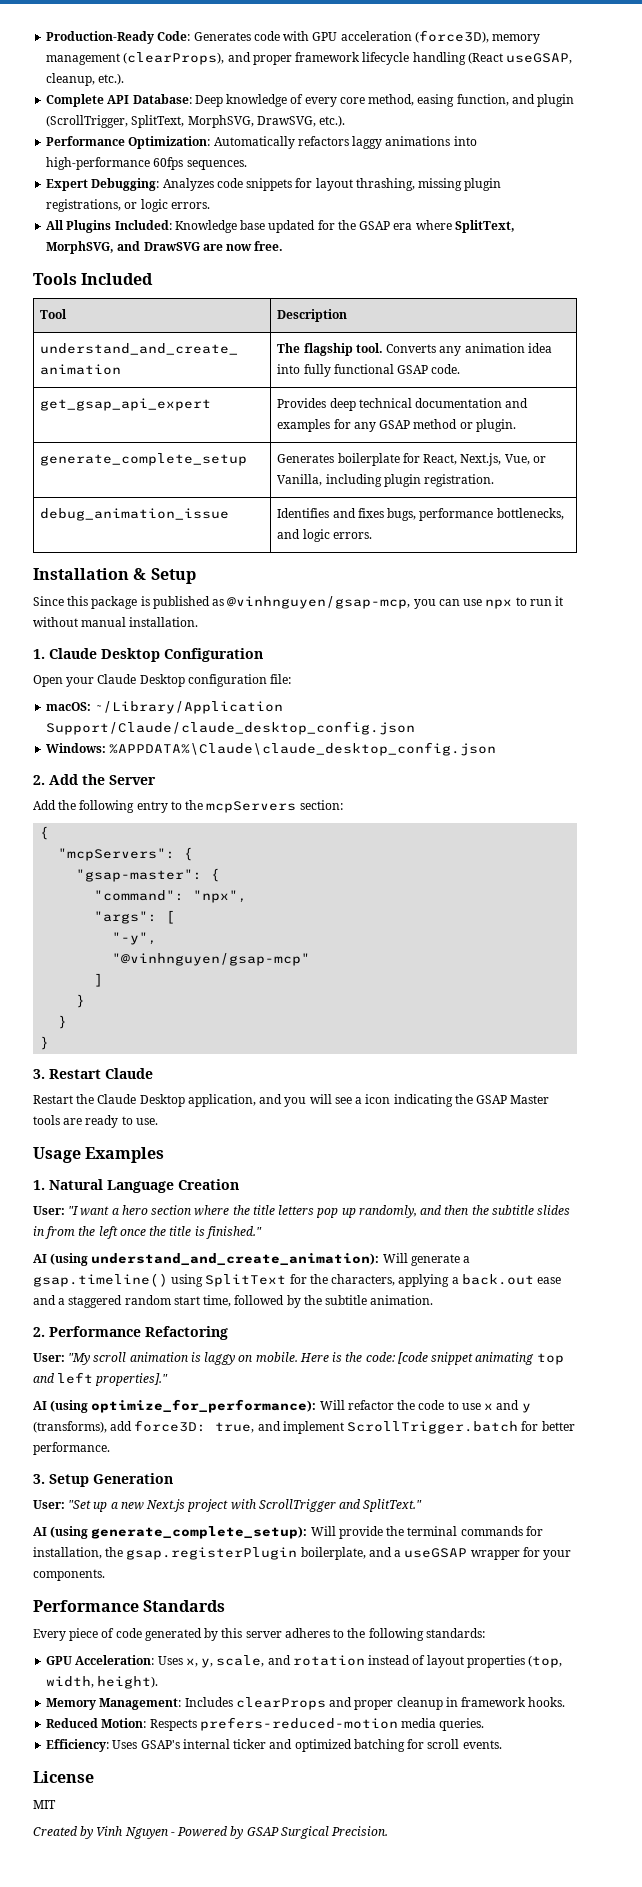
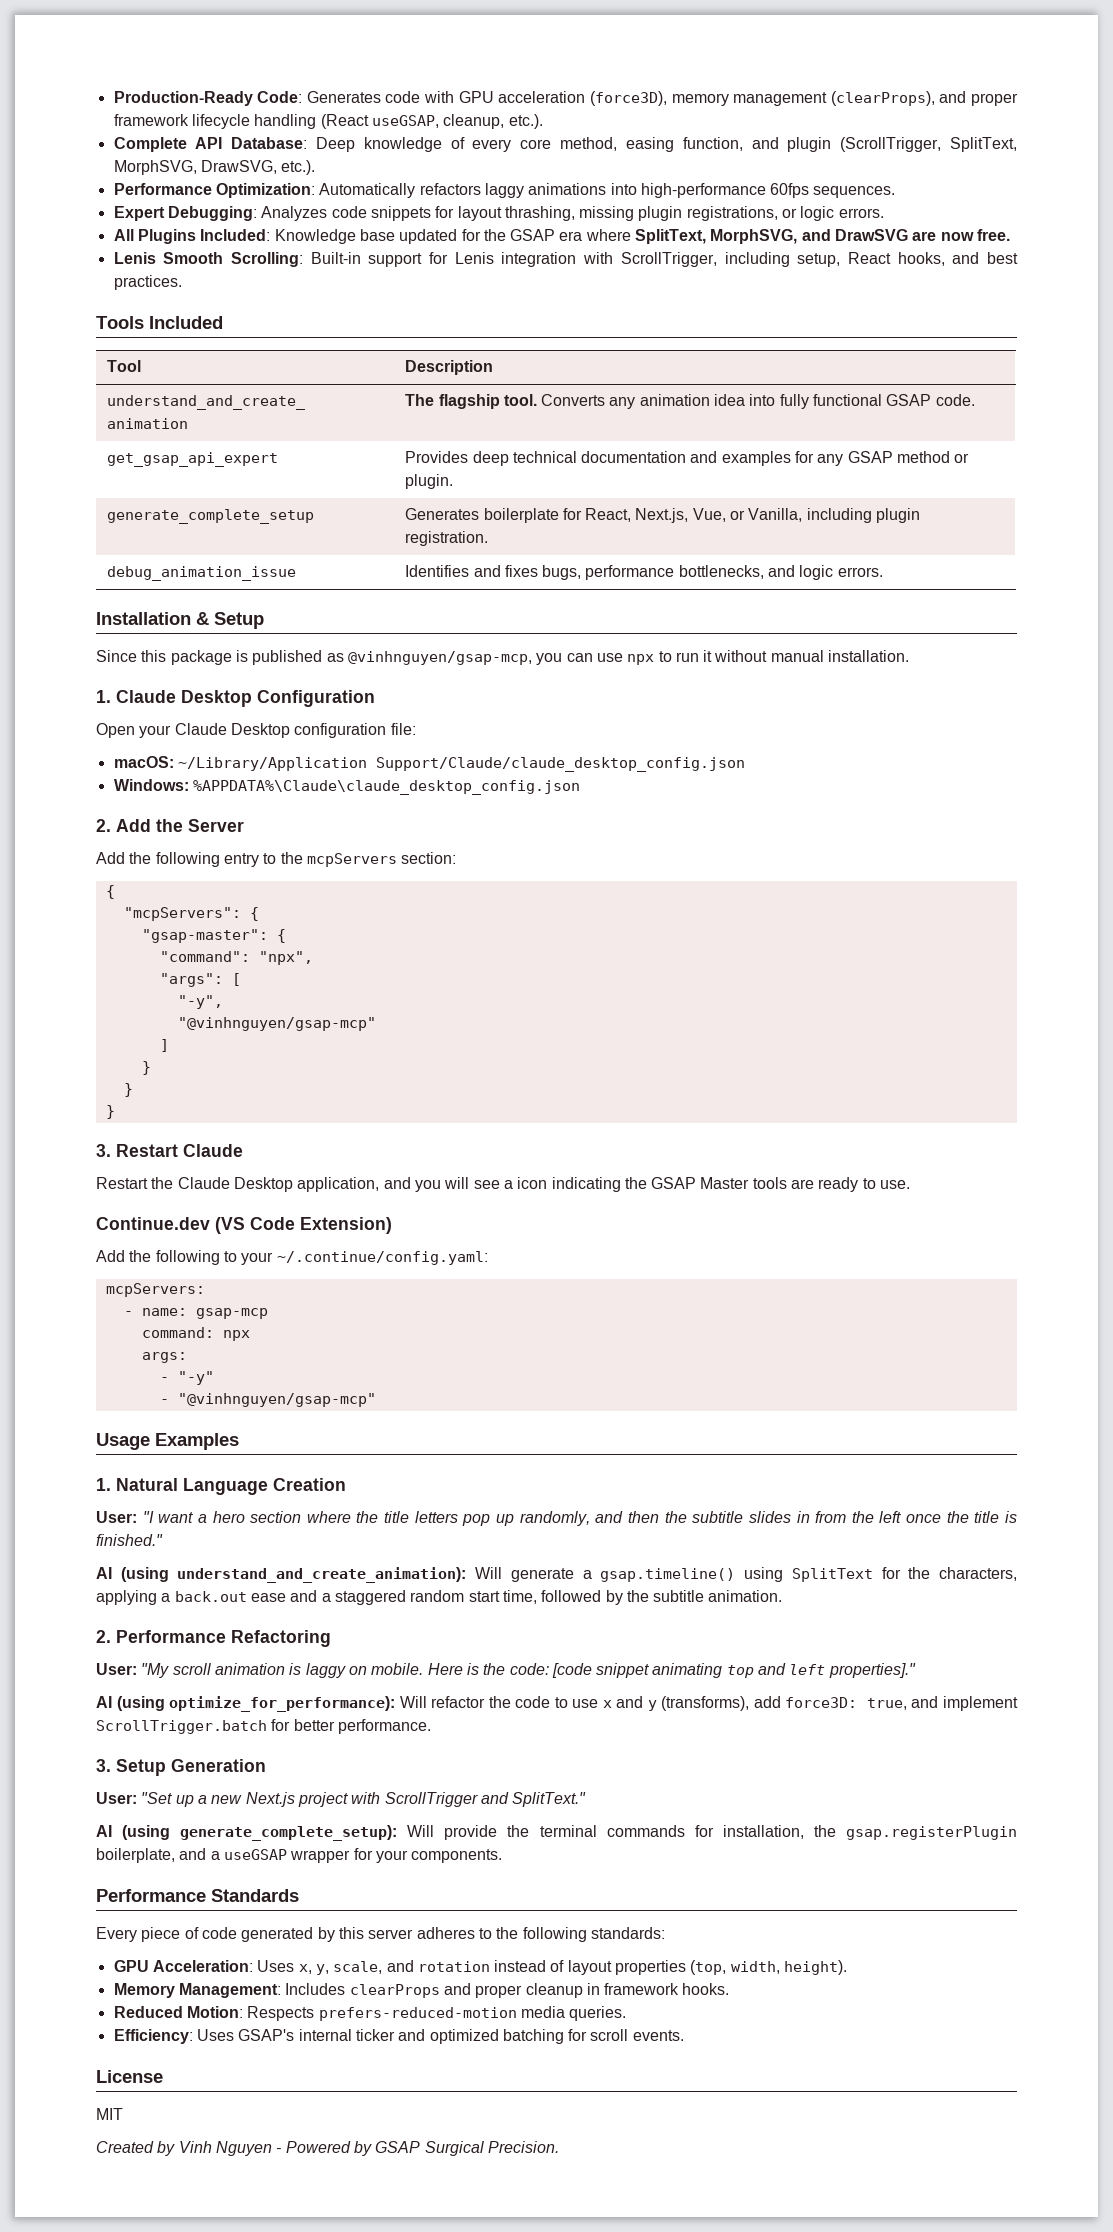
+ Lenis Smooth Scrolling: Built-in support for Lenis integration with ScrollTrigger, including setup, React hooks, and best practices.
+ Continue.dev (VS Code Extension)
+ Add the following to your ~/.continue/config.yaml:
+ mcpServers:
+ - name: gsap-mcp
+ command: npx
+ args:
+ - "-y"
+ - "@vinhnguyen/gsap-mcp"

